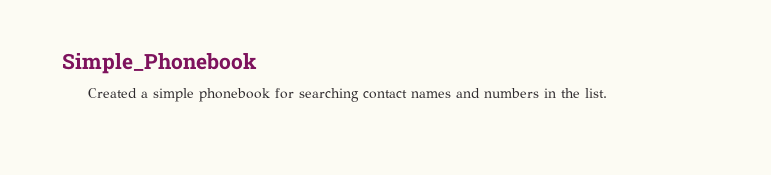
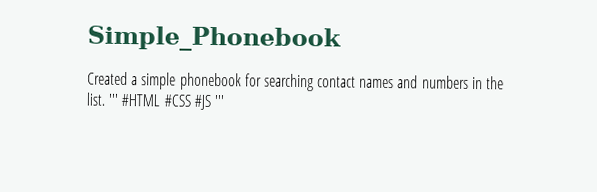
+ ''' #HTML #CSS #JS '''

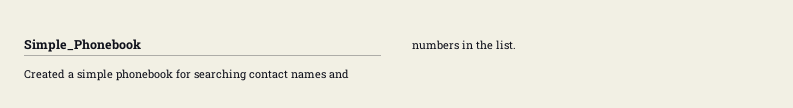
- ''' #HTML #CSS #JS '''

